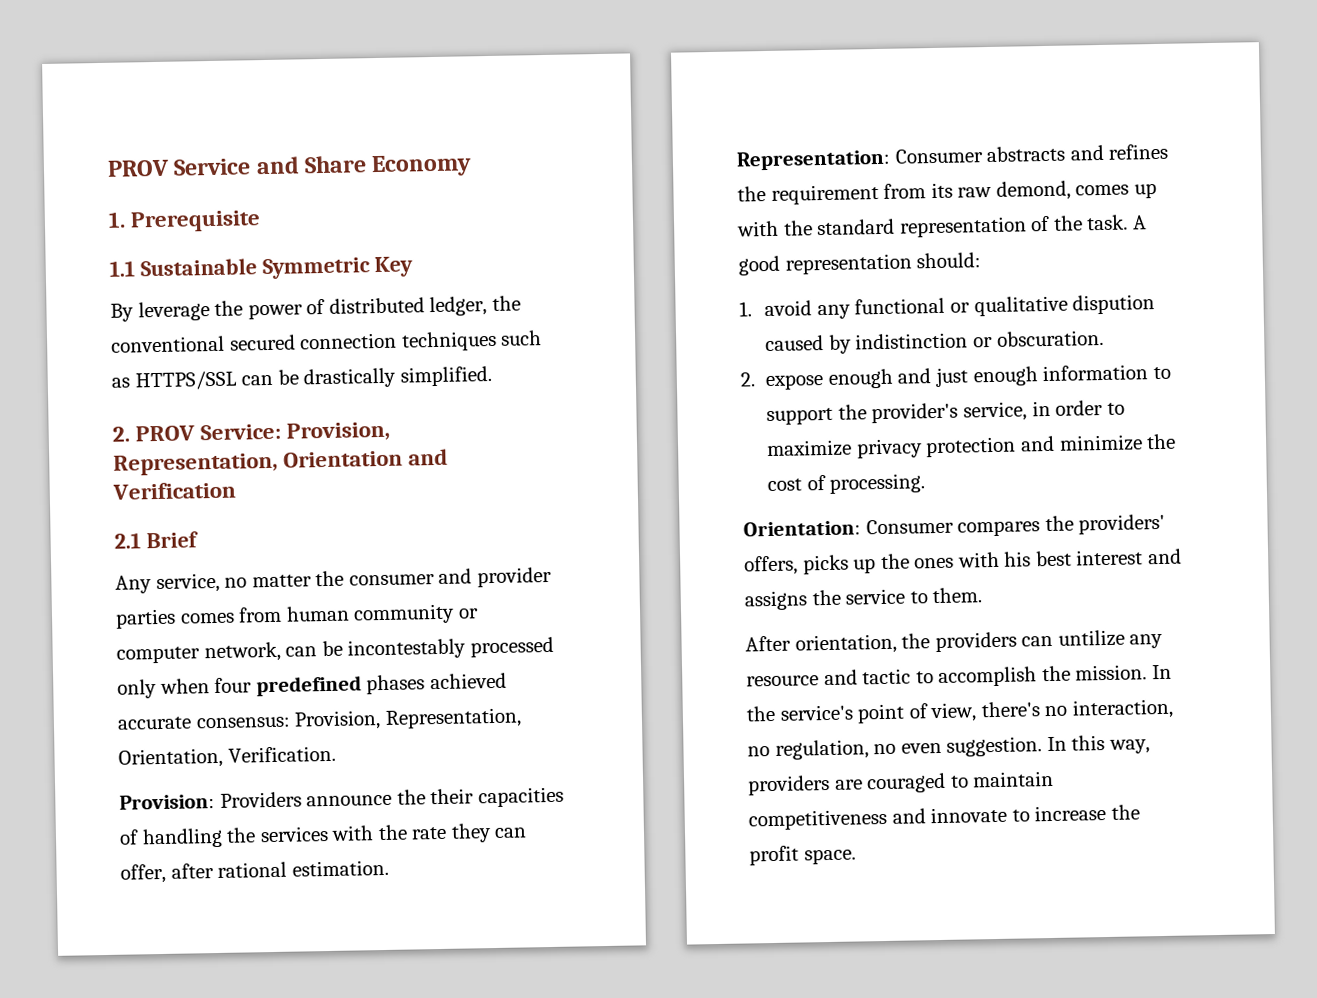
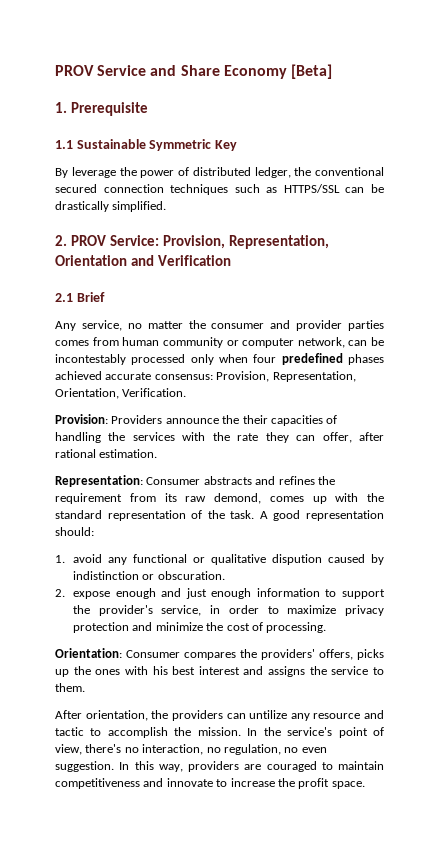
- PROV Service and Share Economy
+ PROV Service and Share Economy [Beta]

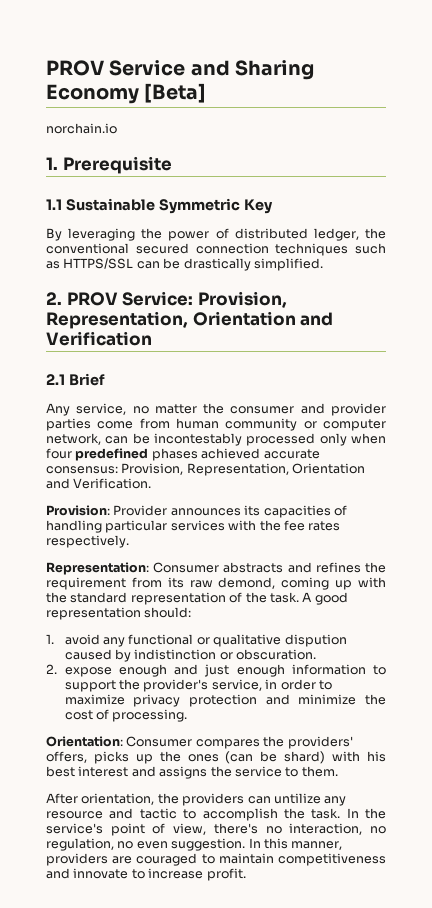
- PROV Service and Share Economy [Beta]
+ PROV Service and Sharing Economy [Beta]
+ norchain.io
- By leverage the power of distributed ledger, the conventional secured connection techniques such as HTTPS/SSL can be drastically simplified.
+ By leveraging the power of distributed ledger, the conventional secured connection techniques such as HTTPS/SSL can be drastically simplified.
- Any service, no matter the consumer and provider parties comes from human community or computer network, can be incontestably processed only when four predefined phases achieved accurate consensus: Provision, Representation, Orientation, Verification.
+ Any service, no matter the consumer and provider parties come from human community or computer network, can be incontestably processed only when four predefined phases achieved accurate consensus: Provision, Representation, Orientation and Verification.
- Provision: Providers announce the their capacities of handling the services with the rate they can offer, after rational estimation.
+ Provision: Provider announces its capacities of handling particular services with the fee rates respectively.
- Representation: Consumer abstracts and refines the requirement from its raw demond, comes up with the standard representation of the task.
+ Representation: Consumer abstracts and refines the requirement from its raw demond, coming up with the standard representation of the task.
- Orientation: Consumer compares the providers' offers, picks up the ones with his best interest and assigns the service to them.
+ Orientation: Consumer compares the providers' offers, picks up the ones (can be shard) with his best interest and assigns the service to them.
- After orientation, the providers can untilize any resource and tactic to accomplish the mission.
+ After orientation, the providers can untilize any resource and tactic to accomplish the task.
- In this way, providers are couraged to maintain competitiveness and innovate to increase the profit space.
+ In this manner, providers are couraged to maintain competitiveness and innovate to increase profit.

